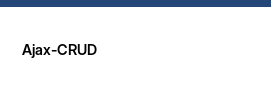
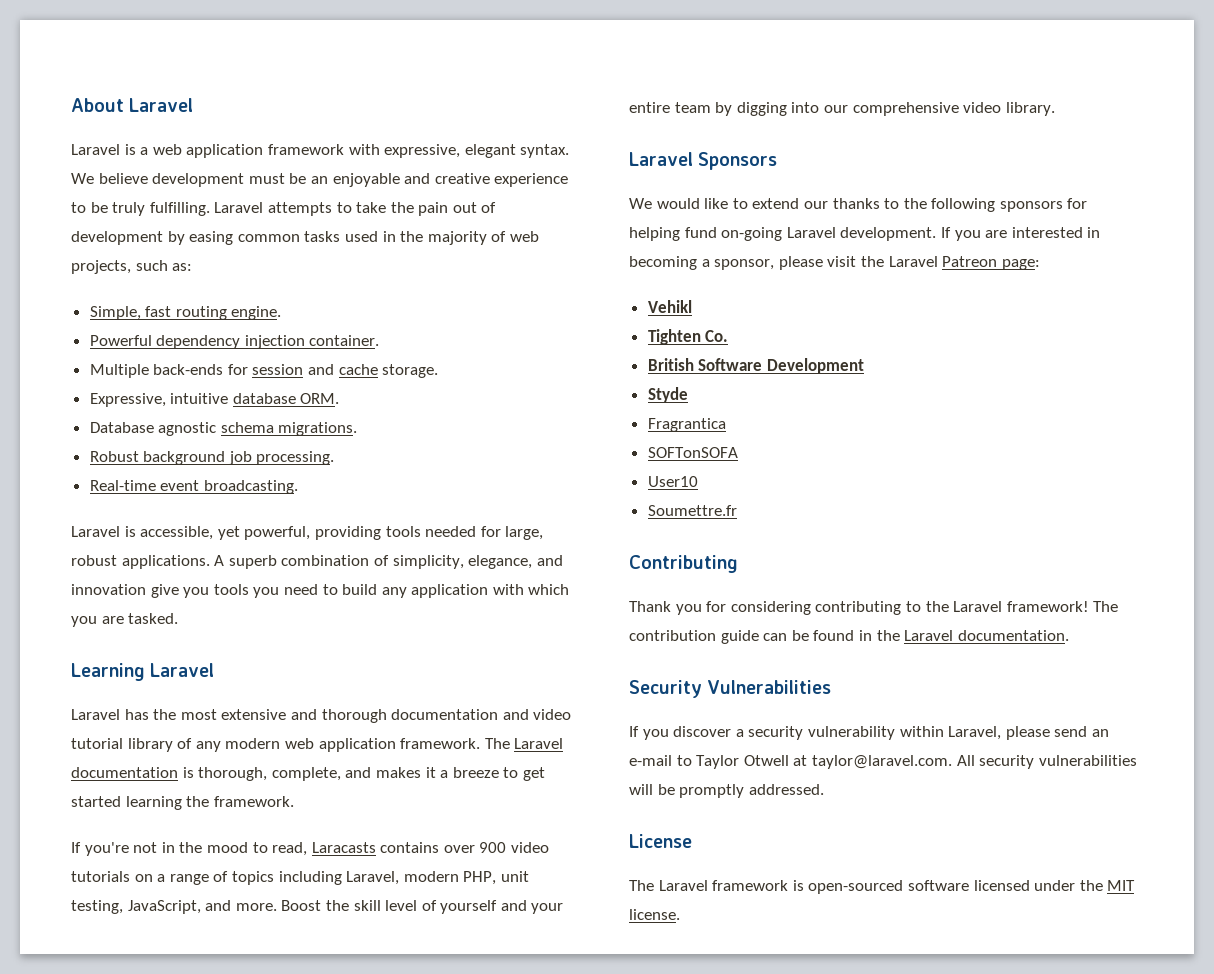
- Ajax-CRUD
+ About Laravel
+ Laravel is a web application framework with expressive, elegant syntax. We believe development must be an enjoyable and creative experience to be truly fulfilling. Laravel attempts to take the pain out of development by easing common tasks used in the majority of web projects, such as:
+ Simple, fast routing engine.
+ Powerful dependency injection container.
+ Multiple back-ends for session and cache storage.
+ Expressive, intuitive database ORM.
+ Database agnostic schema migrations.
+ Robust background job processing.
+ Real-time event broadcasting.
+ Laravel is accessible, yet powerful, providing tools needed for large, robust applications. A superb combination of simplicity, elegance, and innovation give you tools you need to build any application with which you are tasked.
+ Learning Laravel
+ Laravel has the most extensive and thorough documentation and video tutorial library of any modern web application framework. The Laravel documentation is thorough, complete, and makes it a breeze to get started learning the framework.
+ If you're not in the mood to read, Laracasts contains over 900 video tutorials on a range of topics including Laravel, modern PHP, unit testing, JavaScript, and more. Boost the skill level of yourself and your entire team by digging into our comprehensive video library.
+ Laravel Sponsors
+ We would like to extend our thanks to the following sponsors for helping fund on-going Laravel development. If you are interested in becoming a sponsor, please visit the Laravel Patreon page:
+ Vehikl
+ Tighten Co.
+ British Software Development
+ Styde
+ Fragrantica
+ SOFTonSOFA
+ User10
+ Soumettre.fr
+ Contributing
+ Thank you for considering contributing to the Laravel framework! The contribution guide can be found in the Laravel documentation.
+ Security Vulnerabilities
+ If you discover a security vulnerability within Laravel, please send an e-mail to Taylor Otwell at taylor@laravel.com. All security vulnerabilities will be promptly addressed.
+ License
+ The Laravel framework is open-sourced software licensed under the MIT license.

